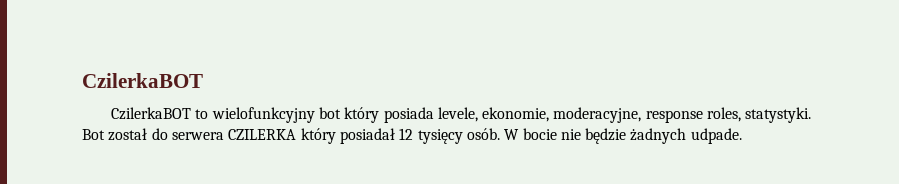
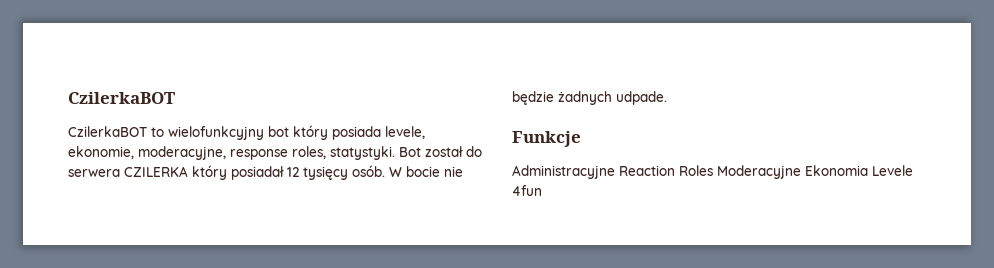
+ Funkcje
+ Administracyjne Reaction Roles Moderacyjne Ekonomia Levele 4fun

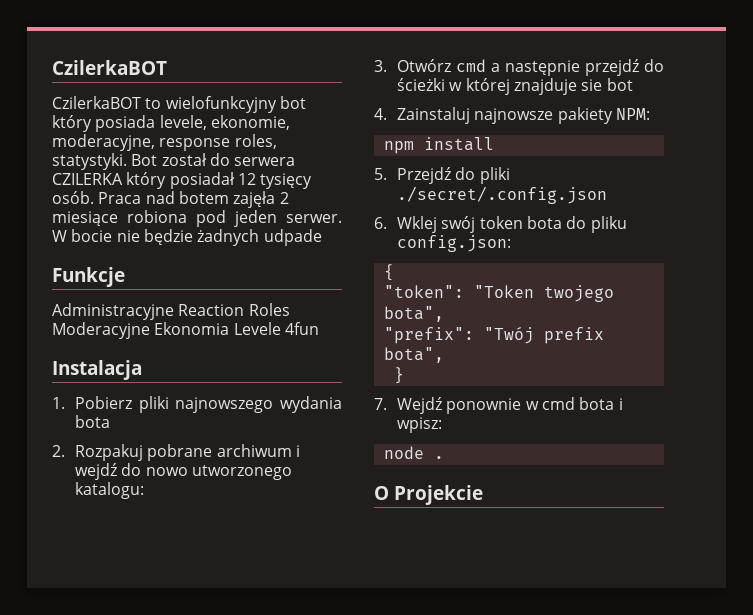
+ Praca nad botem zajęła 2 miesiące robiona pod jeden serwer.
- W bocie nie będzie żadnych udpade.
+ W bocie nie będzie żadnych udpade
+ Instalacja
+ 1. Pobierz pliki najnowszego wydania bota
+ 2. Rozpakuj pobrane archiwum i wejdź do nowo utworzonego katalogu:
+ 3. Otwórz cmd a następnie przejdź do ścieżki w której znajduje sie bot
+ 4. Zainstaluj najnowsze pakiety NPM:
+ npm install
+ 5. Przejdź do pliki ./secret/.config.json
+ 6. Wklej swój token bota do pliku config.json:
+ {
+ "token": "Token twojego bota",
+ "prefix": "Twój prefix bota",
+ }
+ 7. Wejdź ponownie w cmd bota i wpisz:
+ node .
+ O Projekcie

